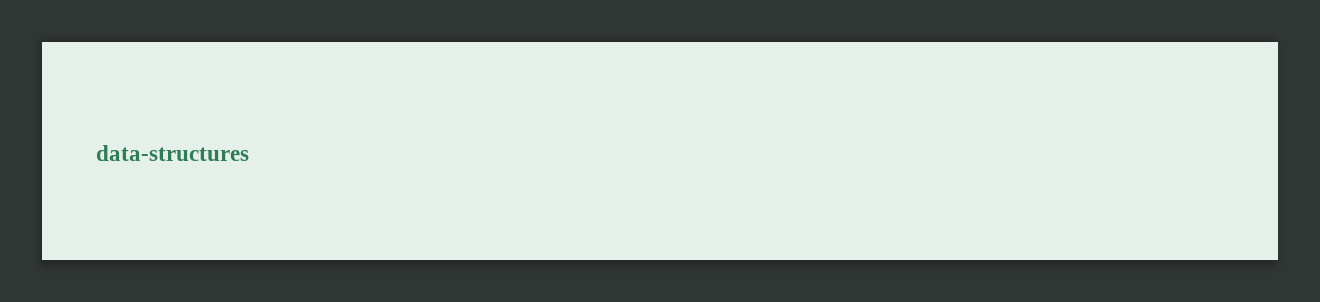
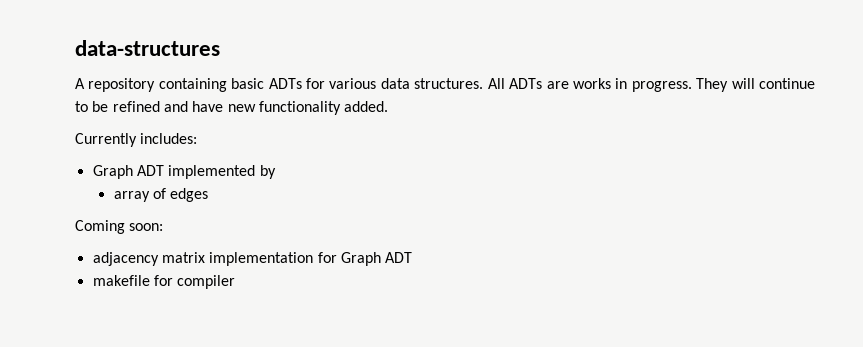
+ A repository containing basic ADTs for various data structures. All ADTs are works in progress. They will continue to be refined and have new functionality added.
+ Currently includes:
+ Graph ADT implemented by
+ array of edges
+ Coming soon:
+ adjacency matrix implementation for Graph ADT
+ makefile for compiler

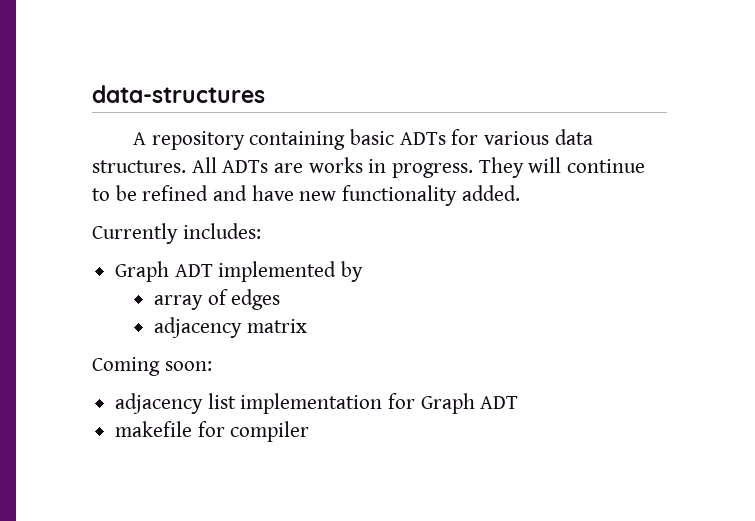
+ adjacency matrix
- adjacency matrix implementation for Graph ADT
+ adjacency list implementation for Graph ADT

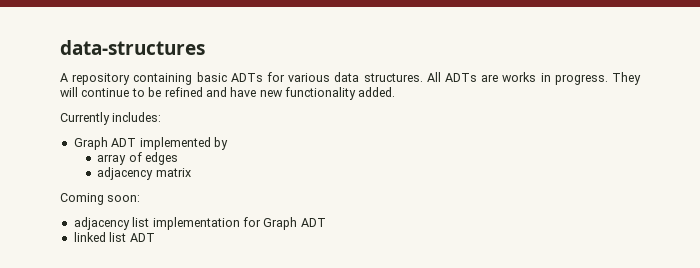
- makefile for compiler
+ linked list ADT

